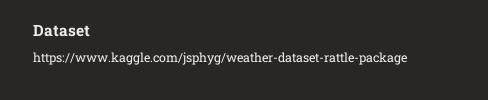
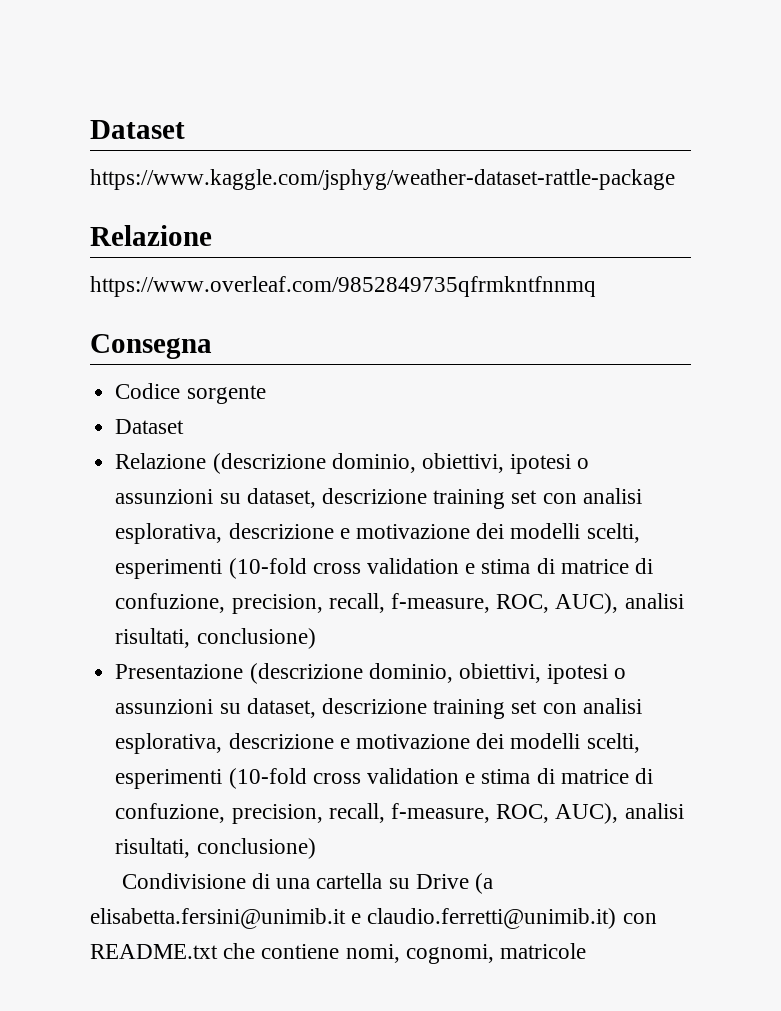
  https://www.kaggle.com/jsphyg/weather-dataset-rattle-package
+ Relazione
+ https://www.overleaf.com/9852849735qfrmkntfnnmq
+ Consegna
+ Codice sorgente
+ Dataset
+ Relazione (descrizione dominio, obiettivi, ipotesi o assunzioni su dataset, descrizione training set con analisi esplorativa, descrizione e motivazione dei modelli scelti, esperimenti (10-fold cross validation e stima di matrice di confuzione, precision, recall, f-measure, ROC, AUC), analisi risultati, conclusione)
+ Presentazione (descrizione dominio, obiettivi, ipotesi o assunzioni su dataset, descrizione training set con analisi esplorativa, descrizione e motivazione dei modelli scelti, esperimenti (10-fold cross validation e stima di matrice di confuzione, precision, recall, f-measure, ROC, AUC), analisi risultati, conclusione)
+ Condivisione di una cartella su Drive (a elisabetta.fersini@unimib.it e claudio.ferretti@unimib.it) con README.txt che contiene nomi, cognomi, matricole

